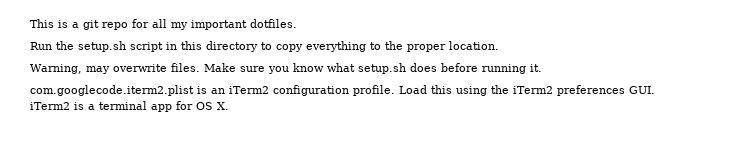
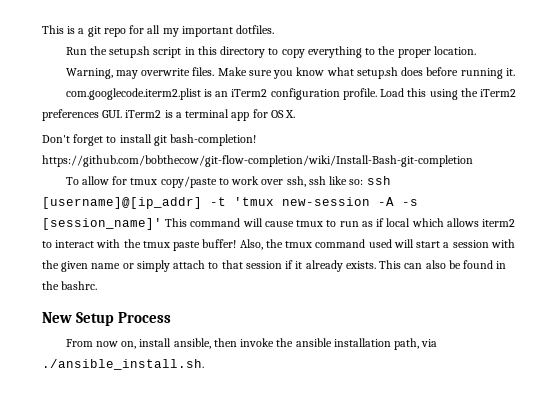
+ Don't forget to install git bash-completion! https://github.com/bobthecow/git-flow-completion/wiki/Install-Bash-git-completion
+ To allow for tmux copy/paste to work over ssh, ssh like so: ssh [username]@[ip_addr] -t 'tmux new-session -A -s [session_name]' This command will cause tmux to run as if local which allows iterm2 to interact with the tmux paste buffer! Also, the tmux command used will start a session with the given name or simply attach to that session if it already exists. This can also be found in the bashrc.
+ New Setup Process
+ From now on, install ansible, then invoke the ansible installation path, via ./ansible_install.sh.

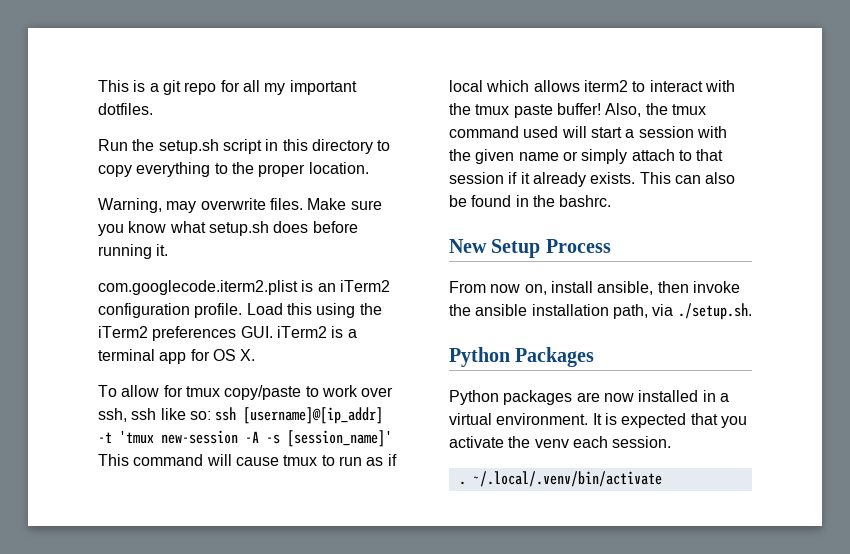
- Don't forget to install git bash-completion! https://github.com/bobthecow/git-flow-completion/wiki/Install-Bash-git-completion
- From now on, install ansible, then invoke the ansible installation path, via ./ansible_install.sh.
+ From now on, install ansible, then invoke the ansible installation path, via ./setup.sh.
+ Python Packages
+ Python packages are now installed in a virtual environment. It is expected that you activate the venv each session.
+ . ~/.local/.venv/bin/activate

